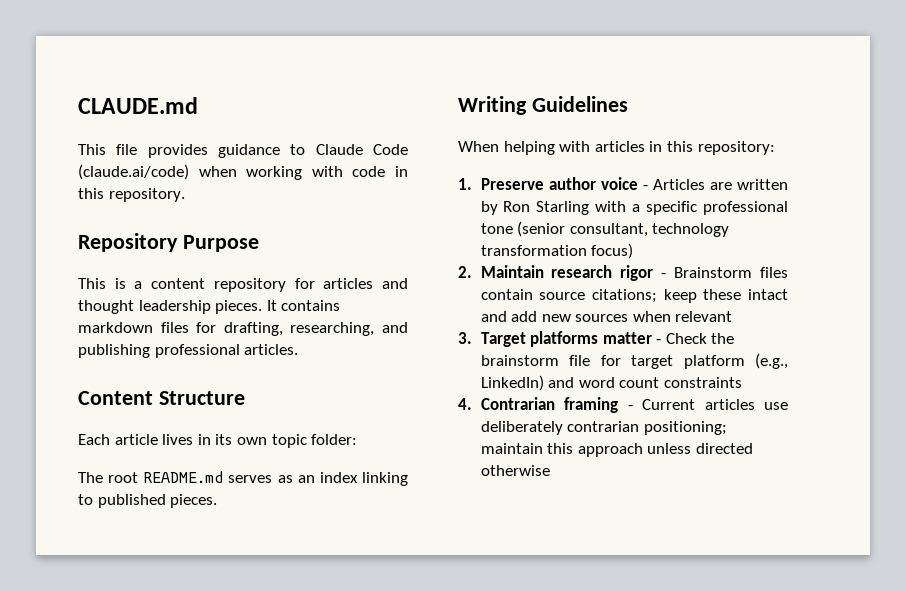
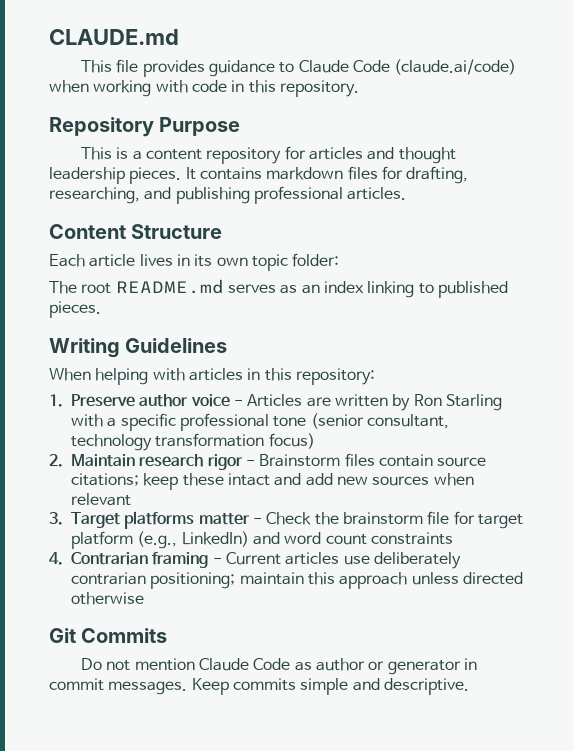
+ Git Commits
+ Do not mention Claude Code as author or generator in commit messages. Keep commits simple and descriptive.

